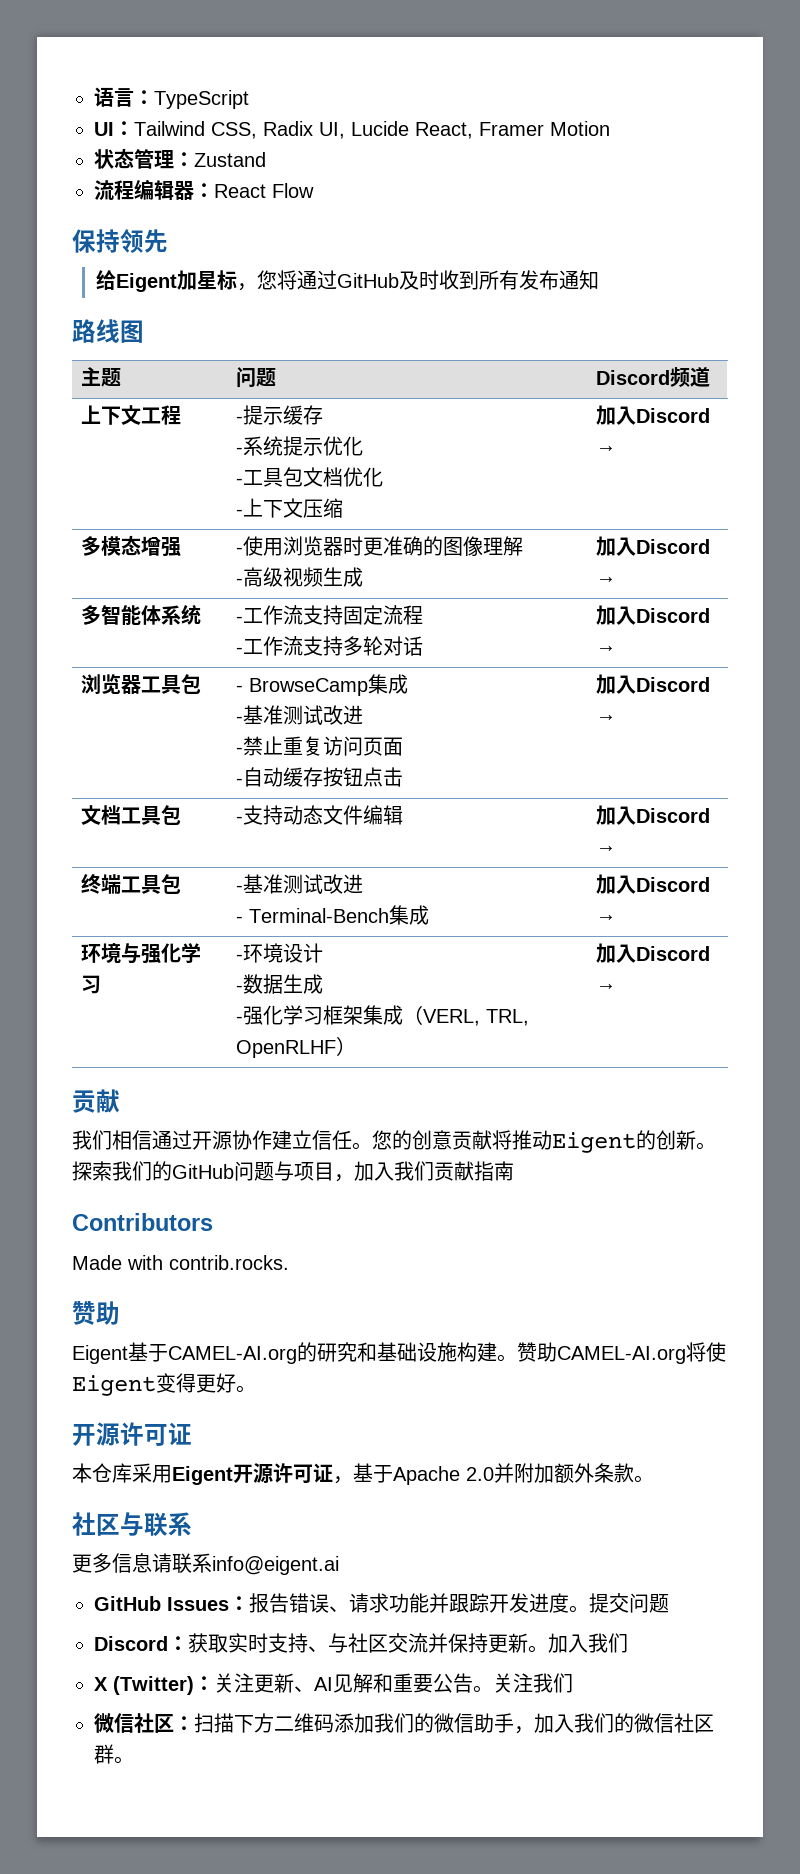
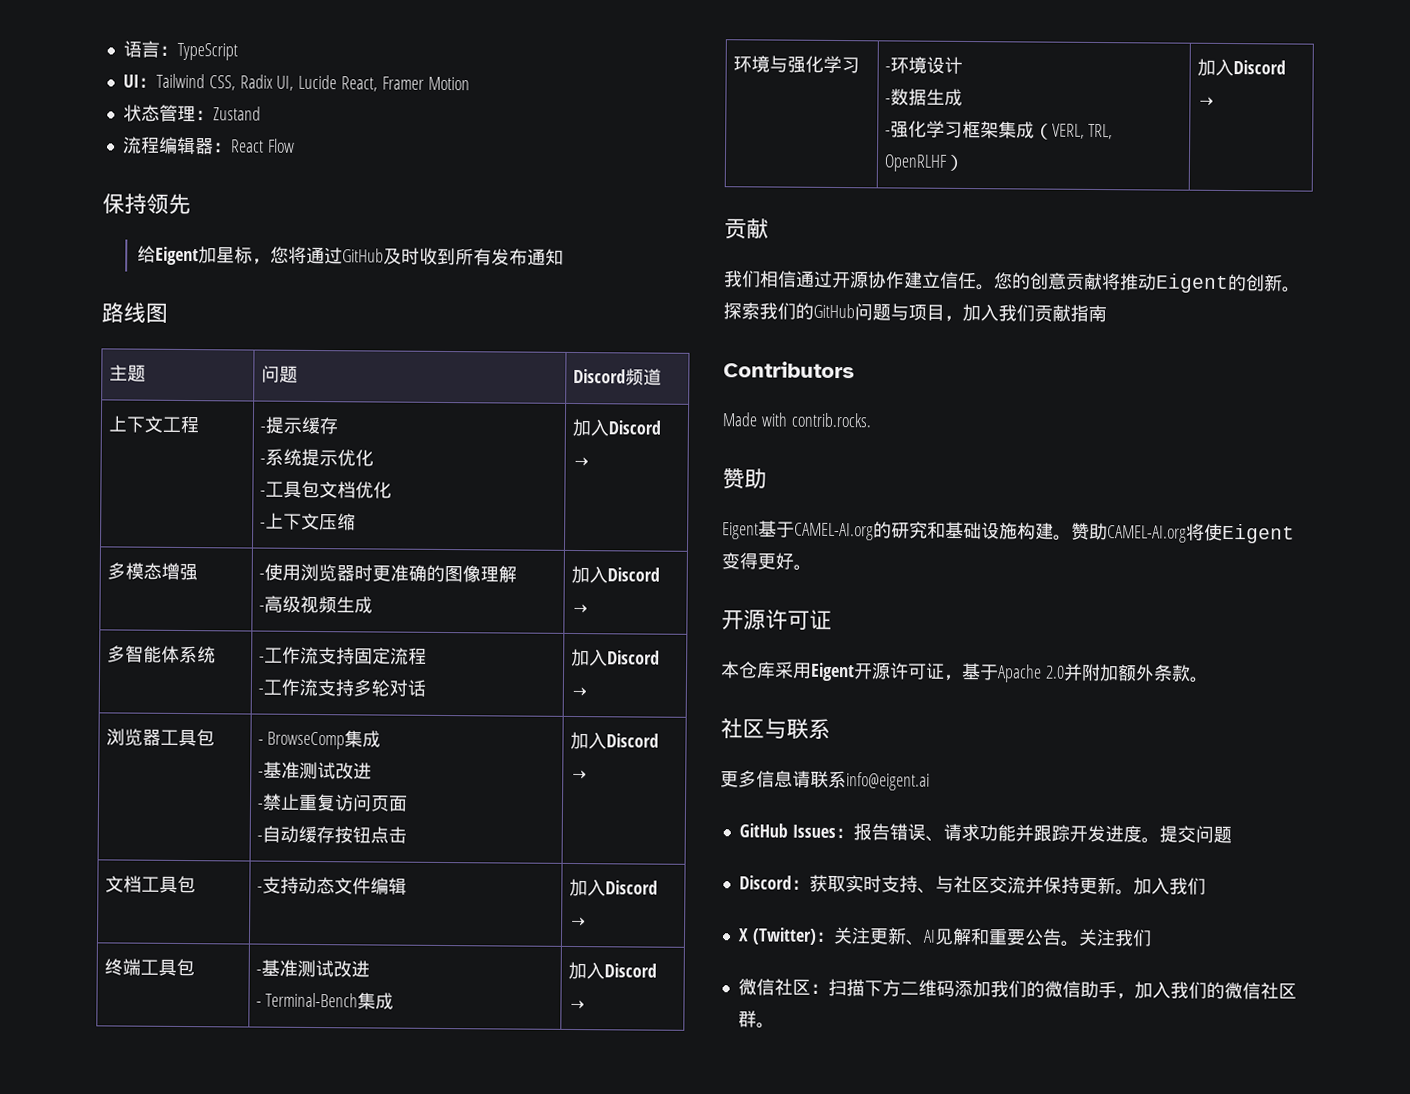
- 浏览器工具包 | - BrowseCamp集成
+ 浏览器工具包 | - BrowseComp集成

